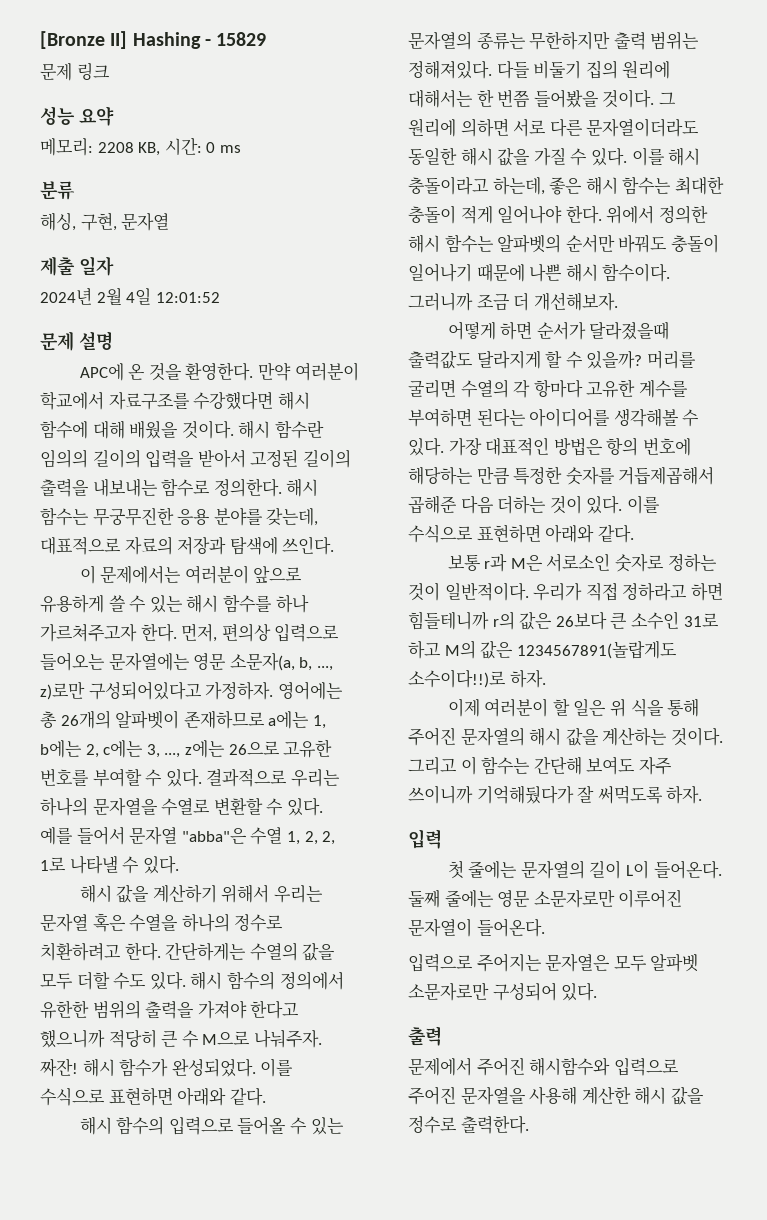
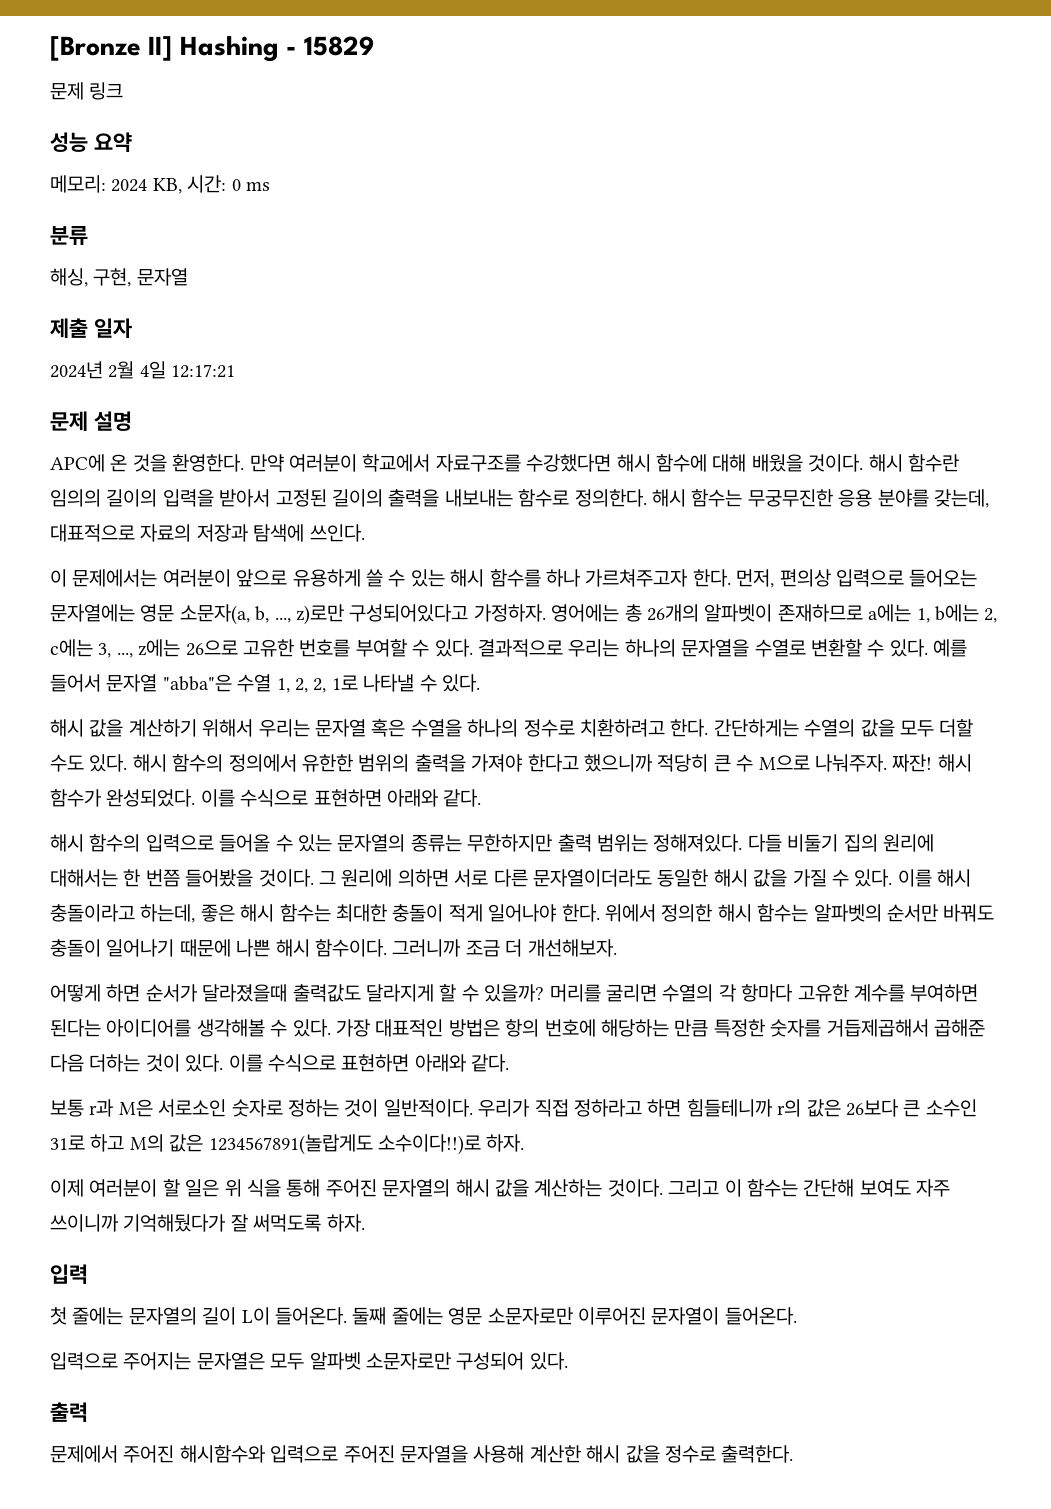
- 메모리: 2208 KB, 시간: 0 ms
+ 메모리: 2024 KB, 시간: 0 ms
- 2024년 2월 4일 12:01:52
+ 2024년 2월 4일 12:17:21

